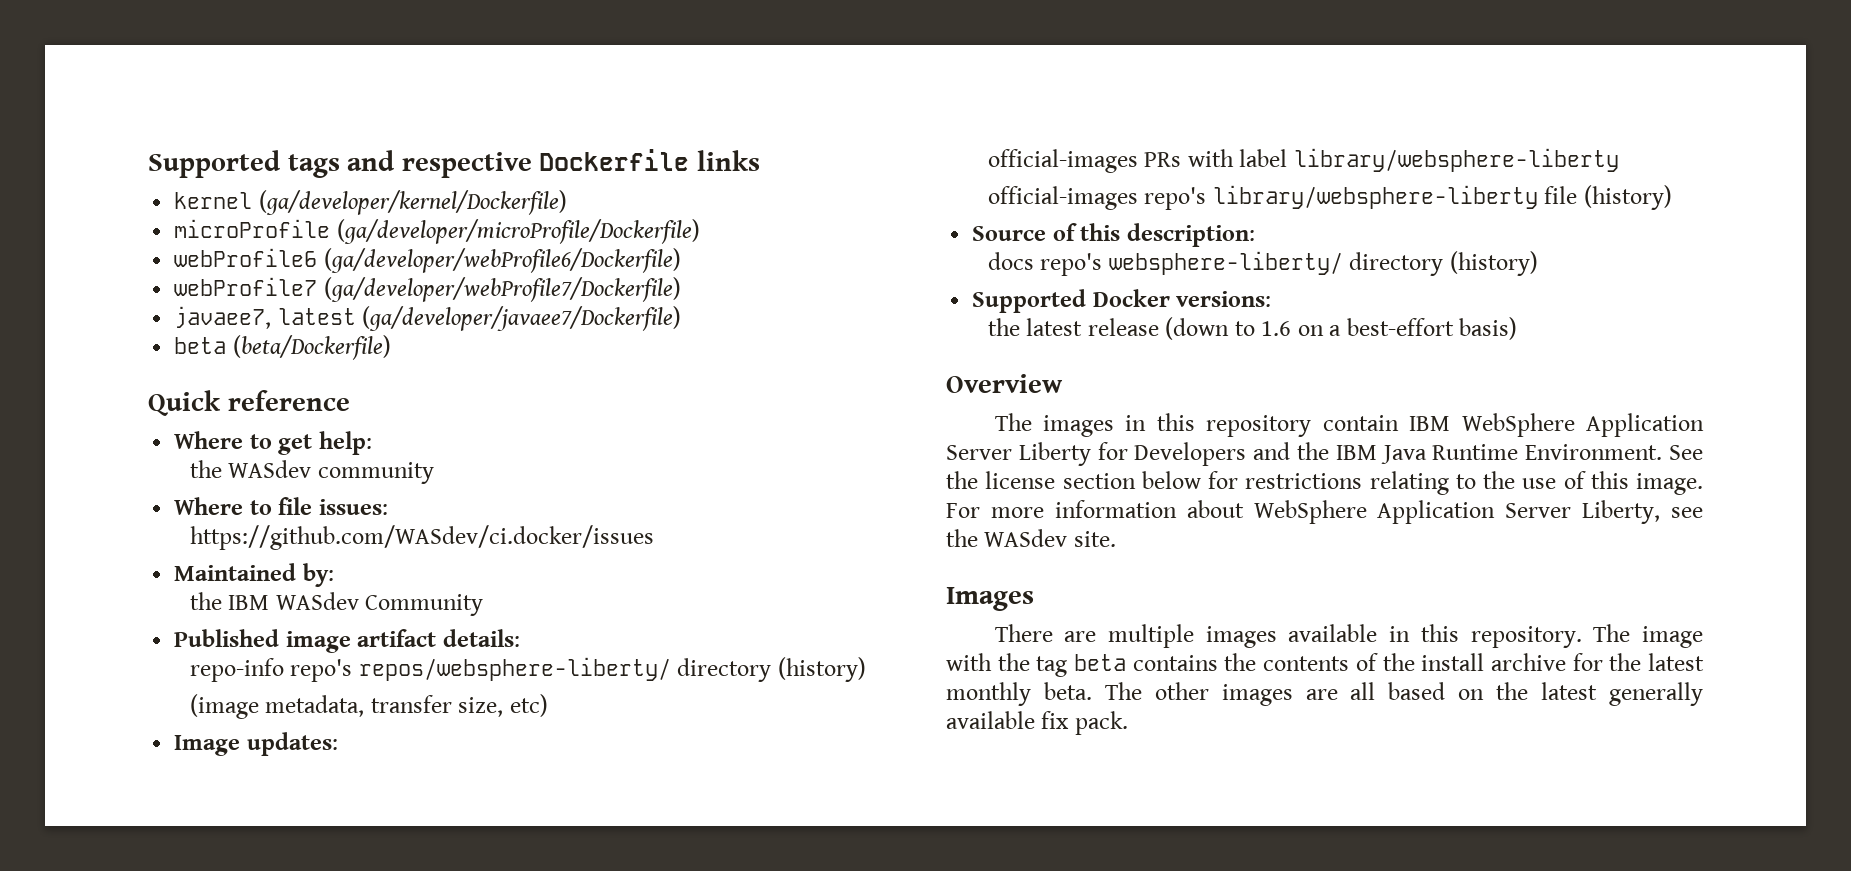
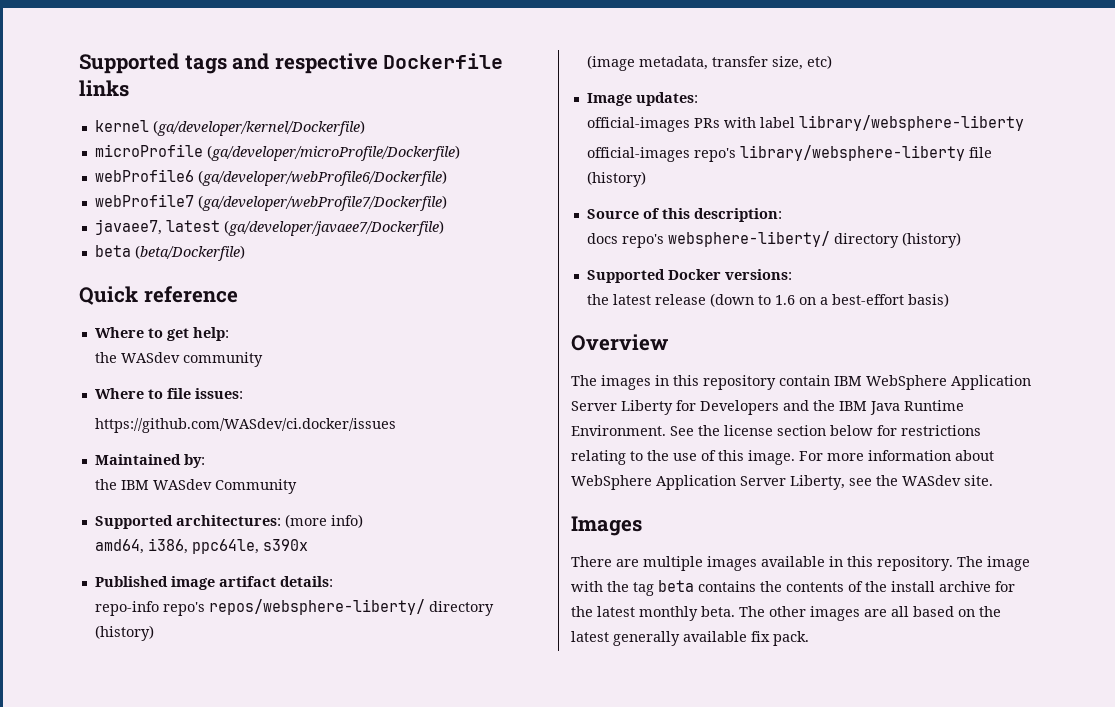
+ Supported architectures: (more info)
+ amd64, i386, ppc64le, s390x

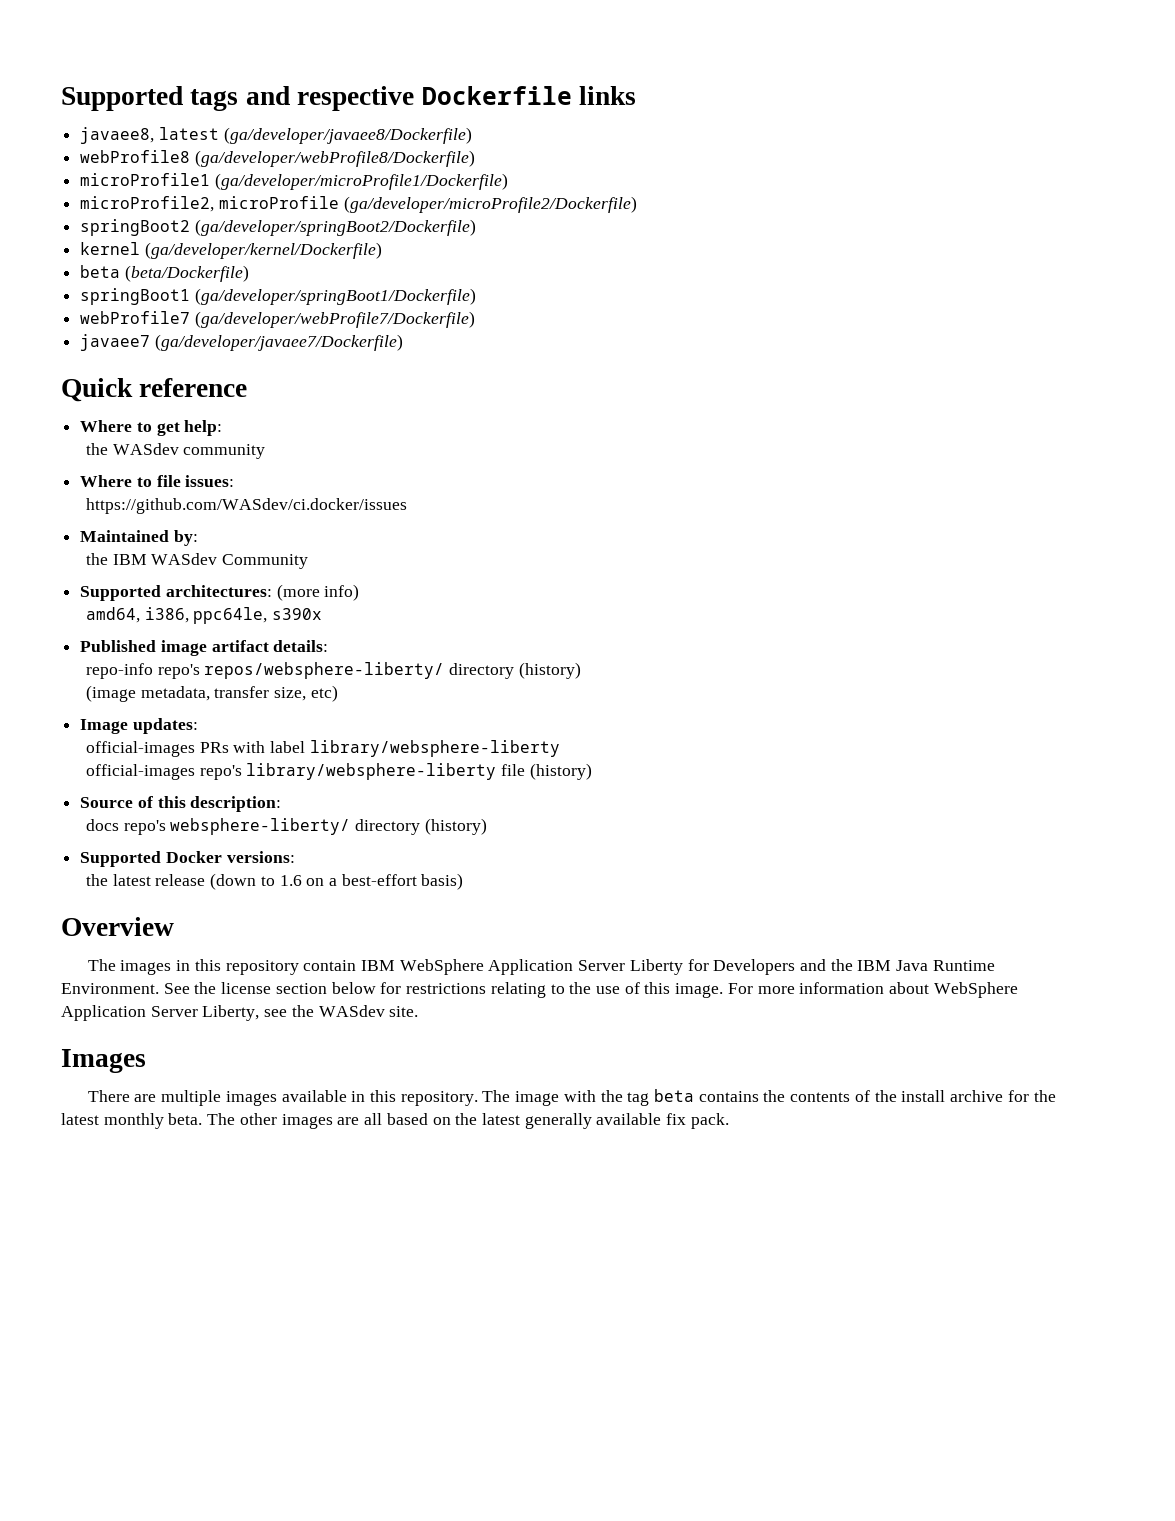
+ javaee8, latest (ga/developer/javaee8/Dockerfile)
+ webProfile8 (ga/developer/webProfile8/Dockerfile)
+ microProfile1 (ga/developer/microProfile1/Dockerfile)
+ microProfile2, microProfile (ga/developer/microProfile2/Dockerfile)
+ springBoot2 (ga/developer/springBoot2/Dockerfile)
  kernel (ga/developer/kernel/Dockerfile)
- microProfile (ga/developer/microProfile/Dockerfile)
- webProfile6 (ga/developer/webProfile6/Dockerfile)
+ beta (beta/Dockerfile)
+ springBoot1 (ga/developer/springBoot1/Dockerfile)
- javaee7, latest (ga/developer/javaee7/Dockerfile)
+ javaee7 (ga/developer/javaee7/Dockerfile)
- beta (beta/Dockerfile)

